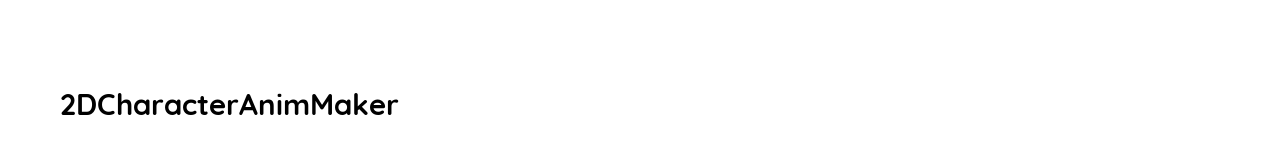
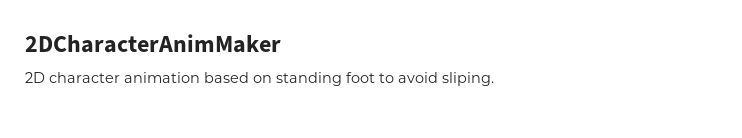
+ 2D character animation based on standing foot to avoid sliping.

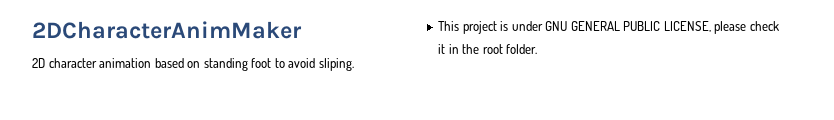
+ This project is under GNU GENERAL PUBLIC LICENSE, please check it in the root folder.

